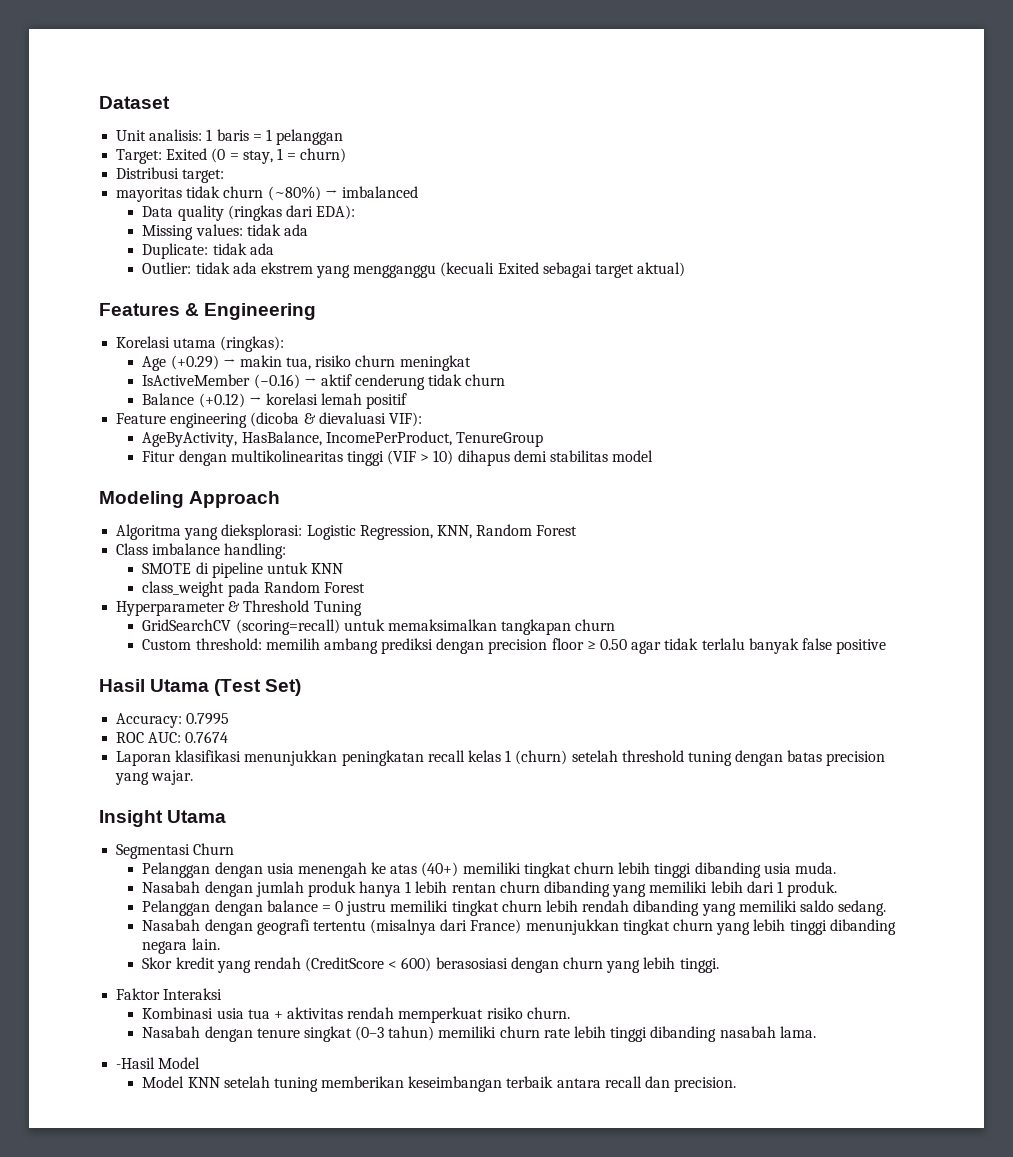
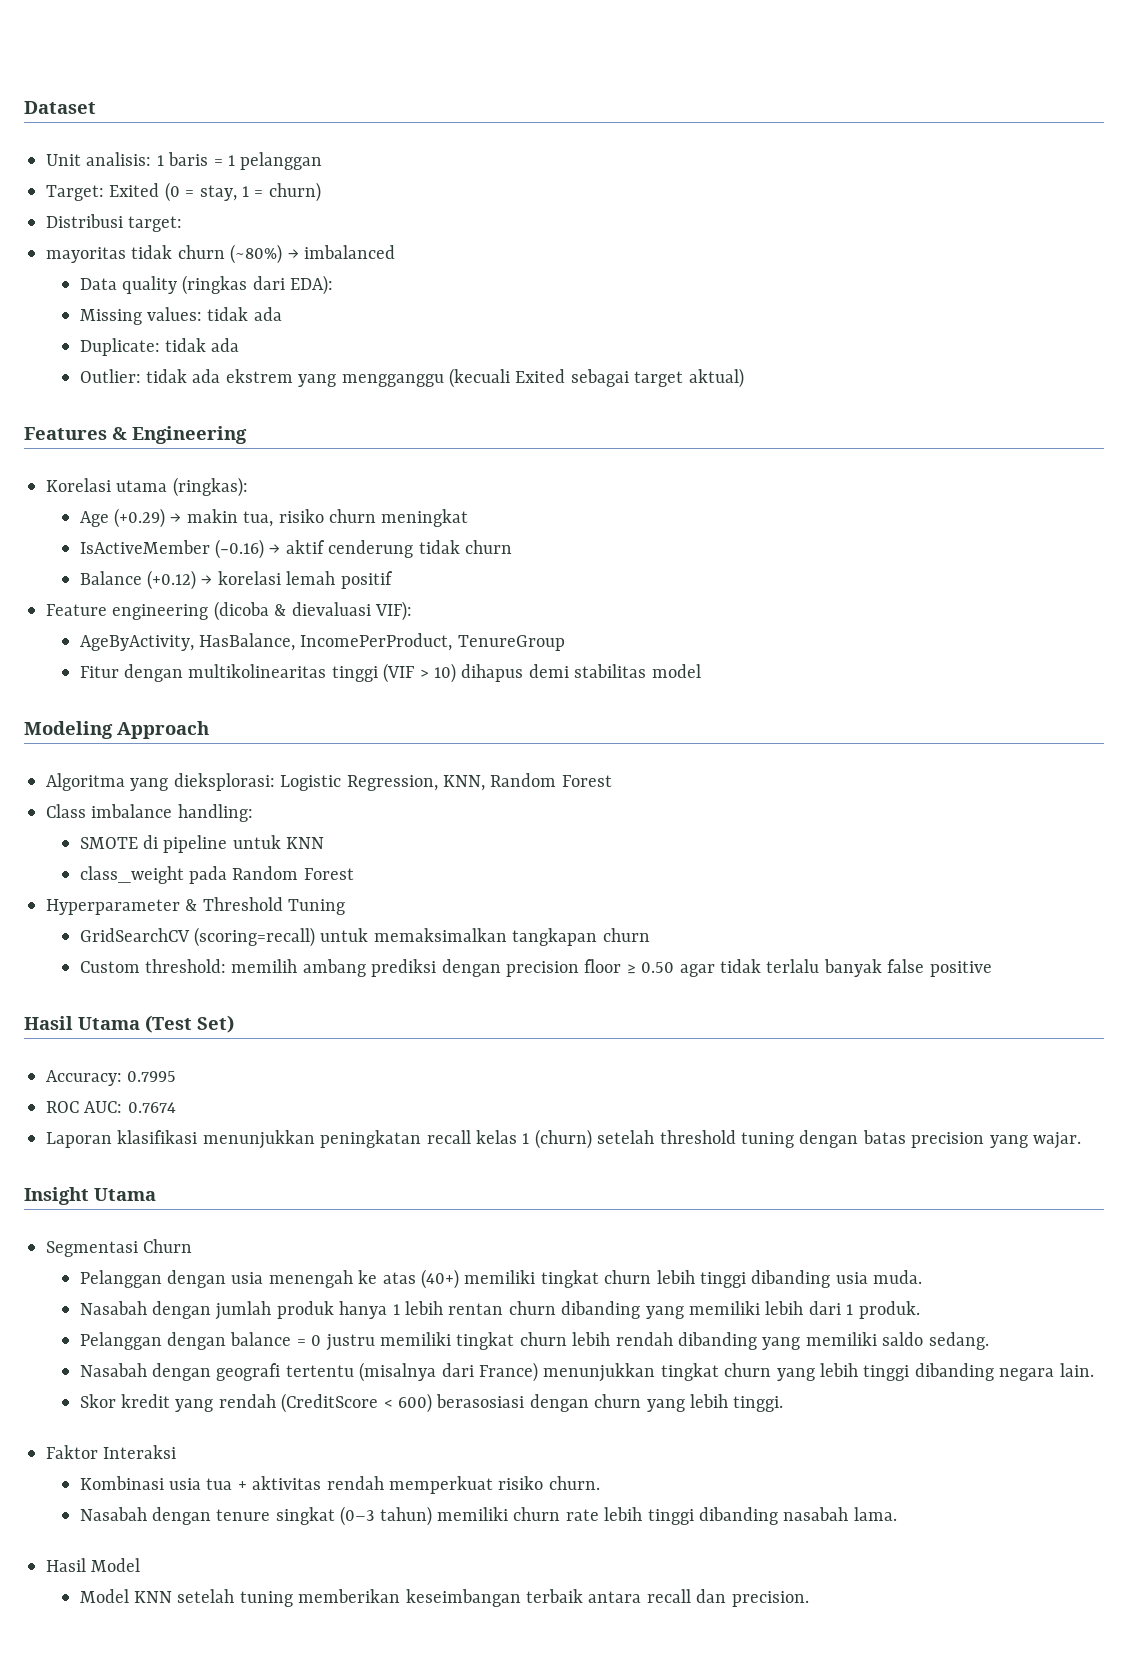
- -Hasil Model
+ Hasil Model

